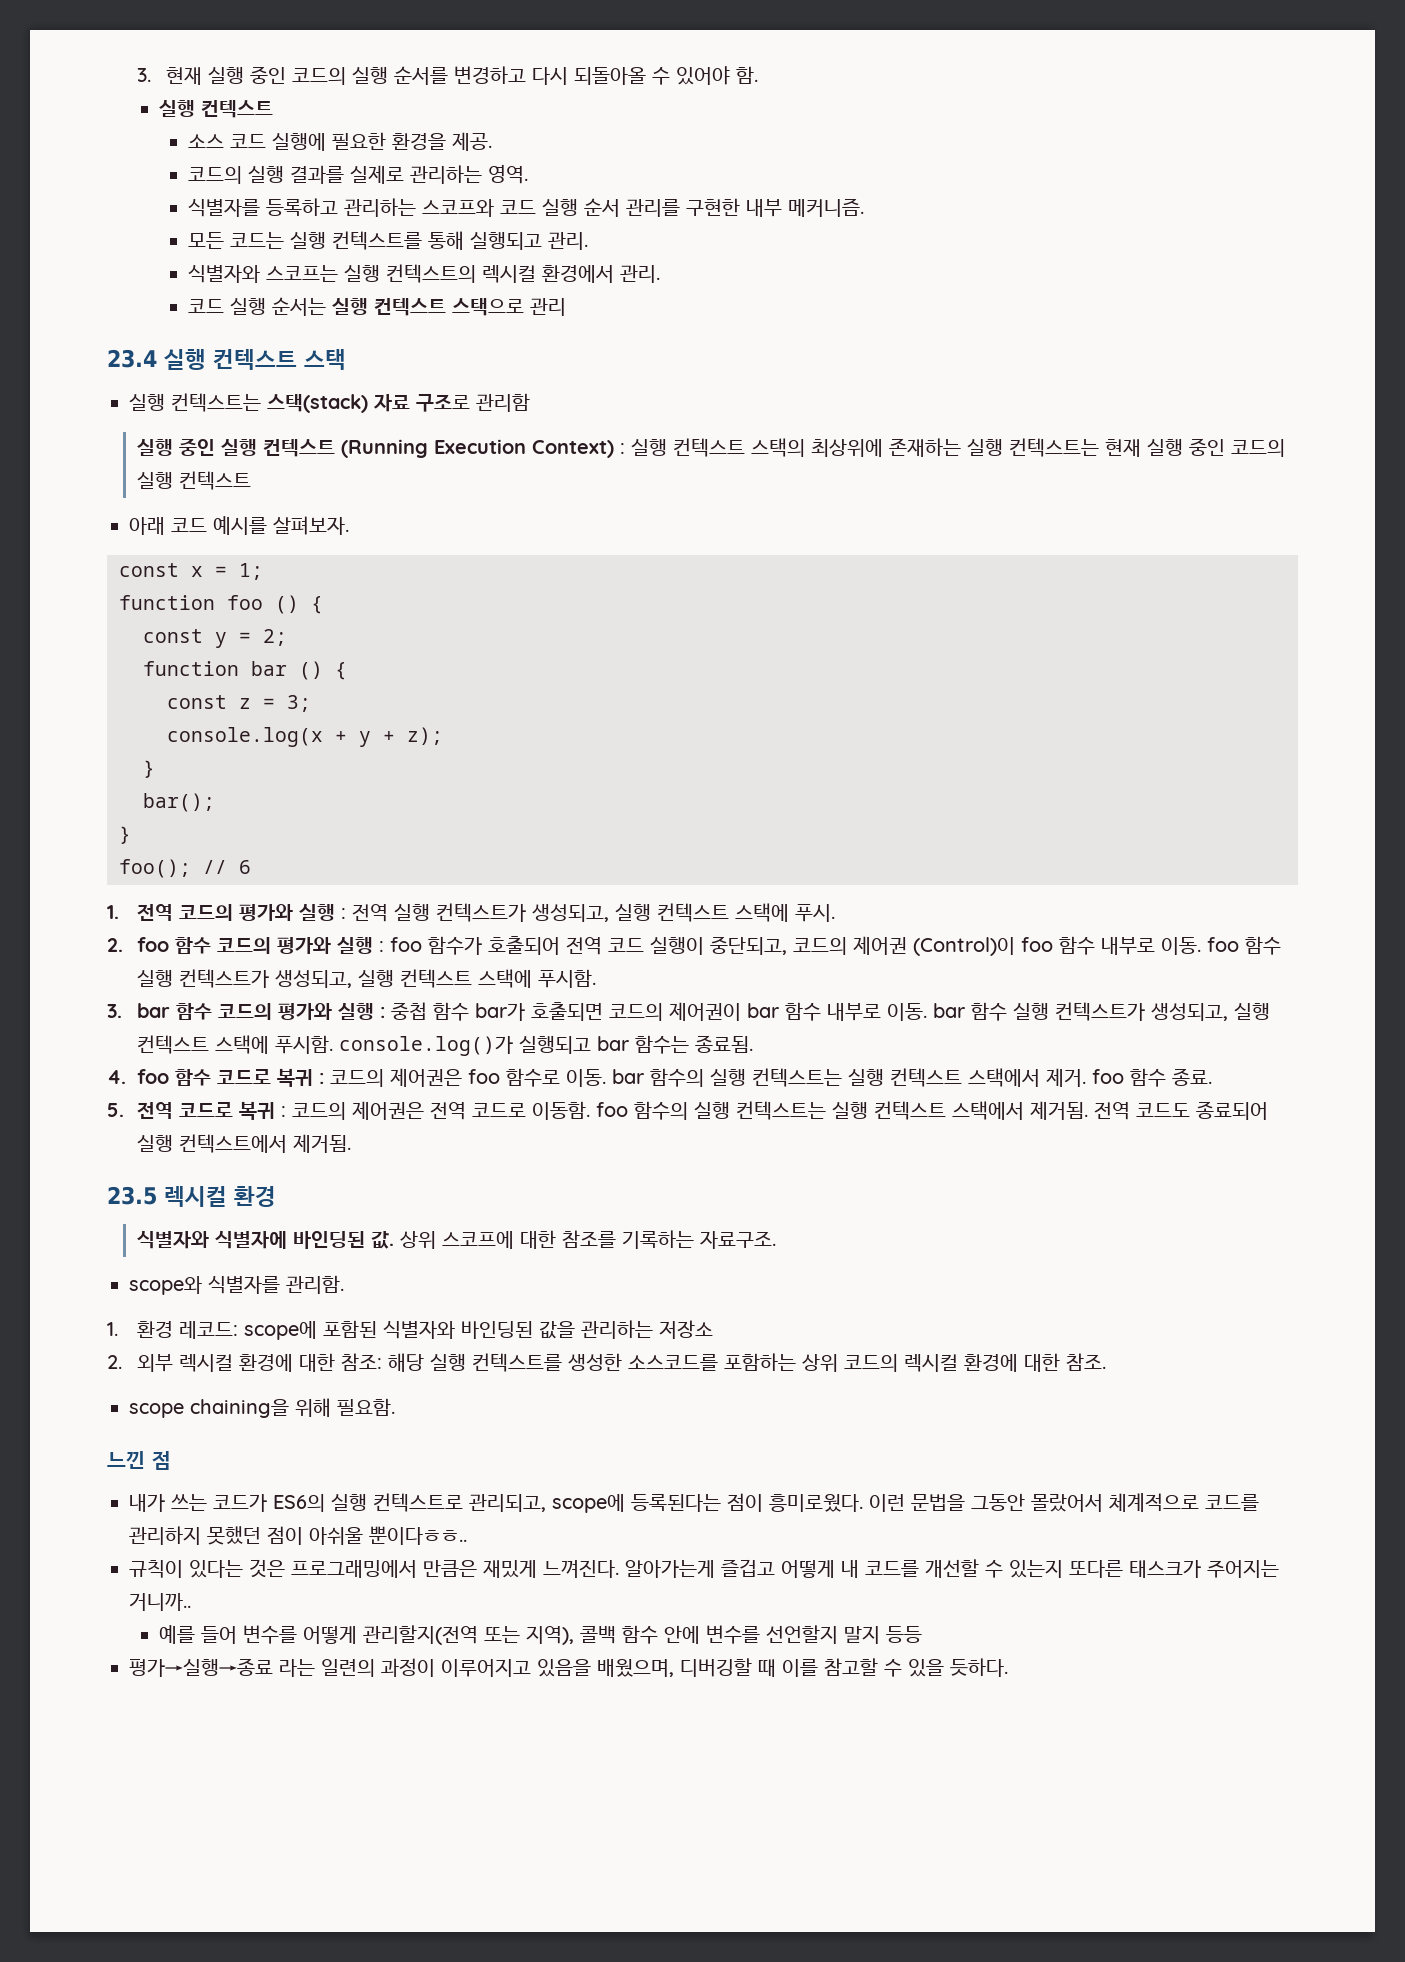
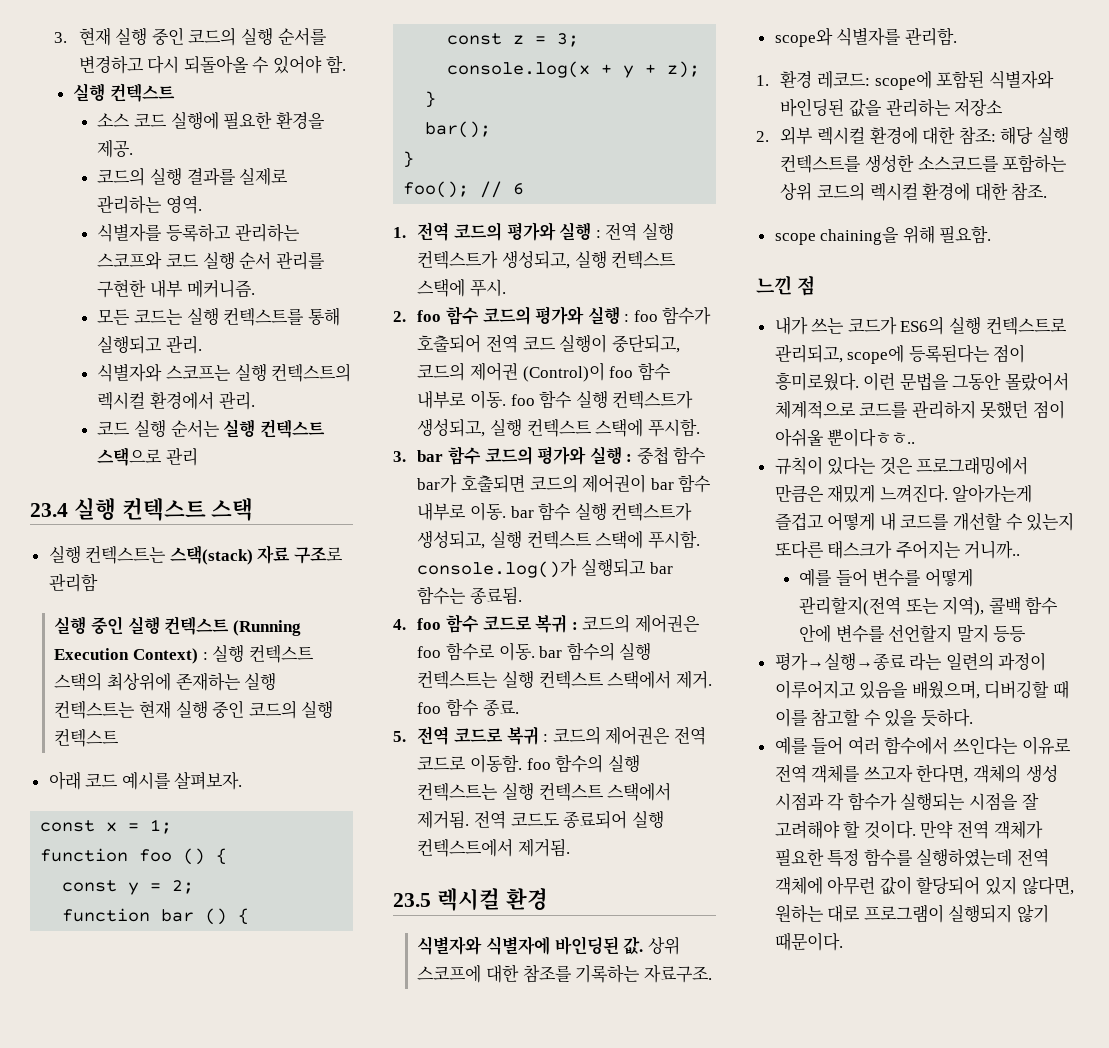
+ 예를 들어 여러 함수에서 쓰인다는 이유로 전역 객체를 쓰고자 한다면, 객체의 생성 시점과 각 함수가 실행되는 시점을 잘 고려해야 할 것이다. 만약 전역 객체가 필요한 특정 함수를 실행하였는데 전역 객체에 아무런 값이 할당되어 있지 않다면, 원하는 대로 프로그램이 실행되지 않기 때문이다.

